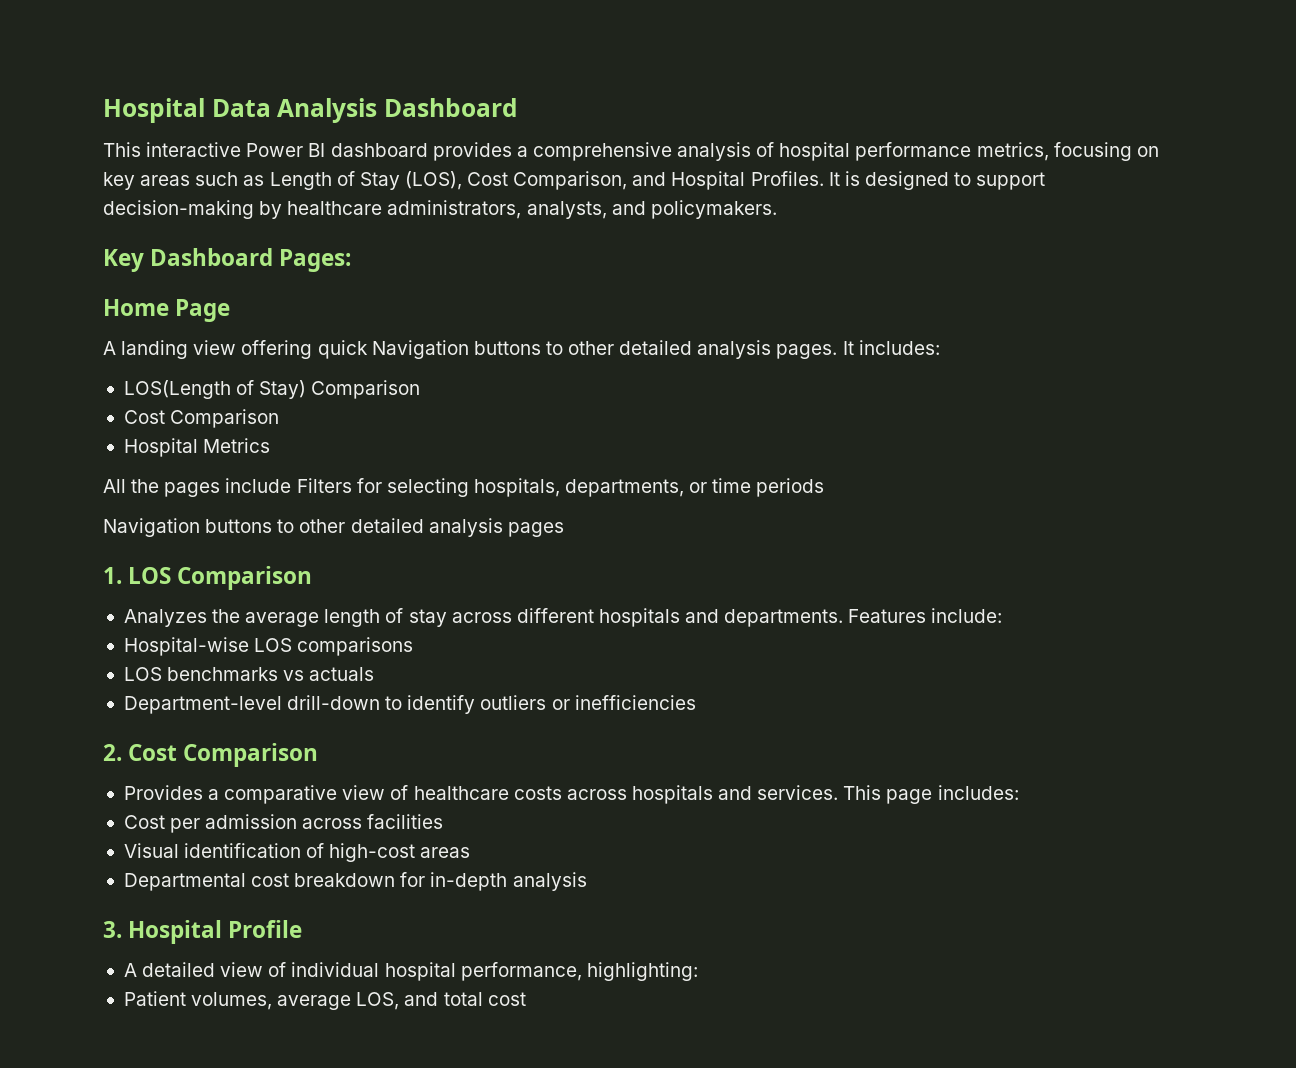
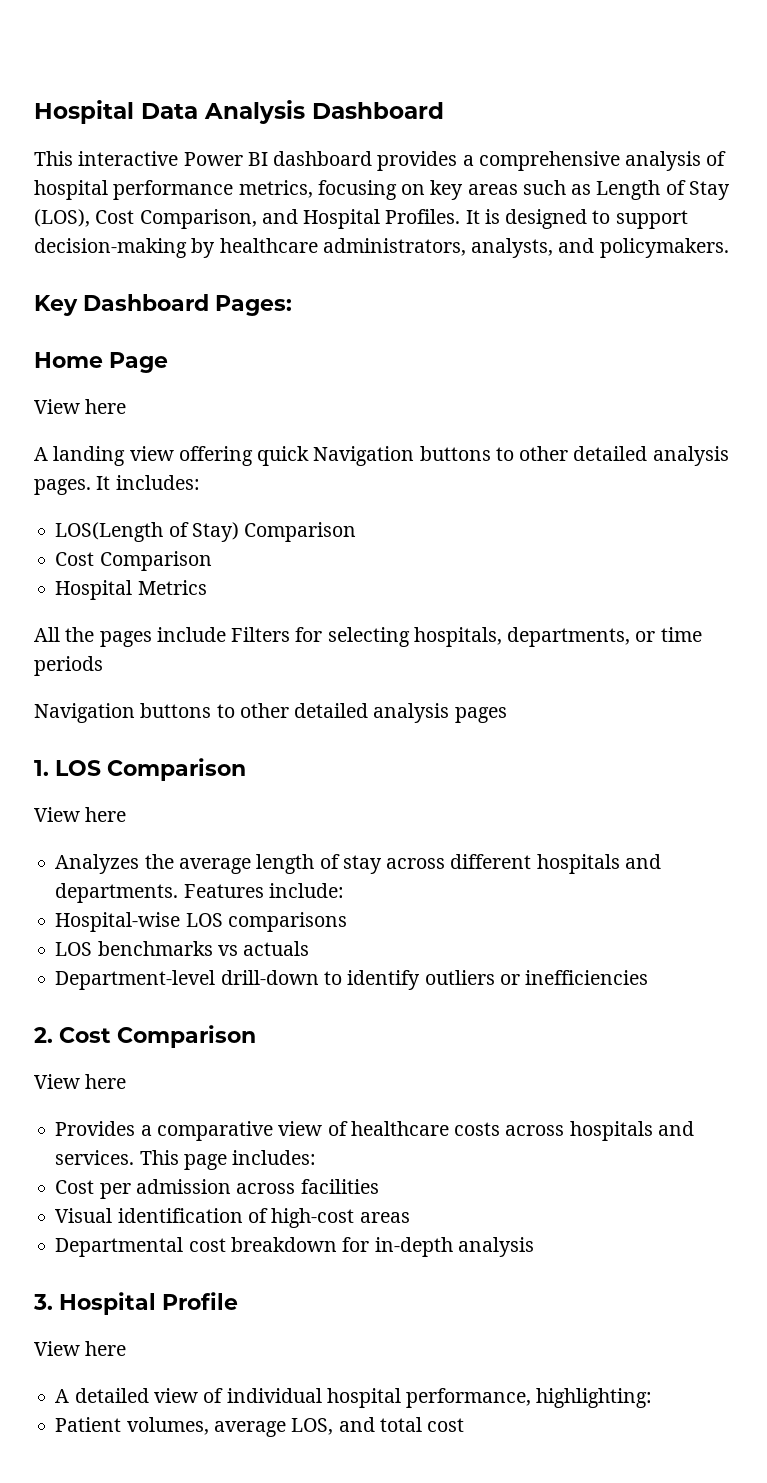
  Home Page
+ View here
  1. LOS Comparison
+ View here
  2. Cost Comparison
+ View here
  3. Hospital Profile
+ View here

